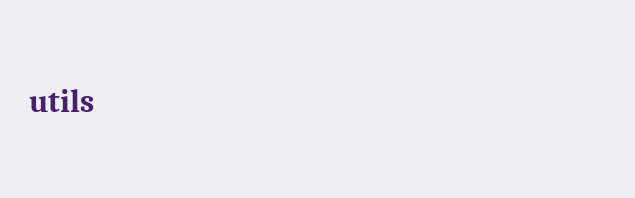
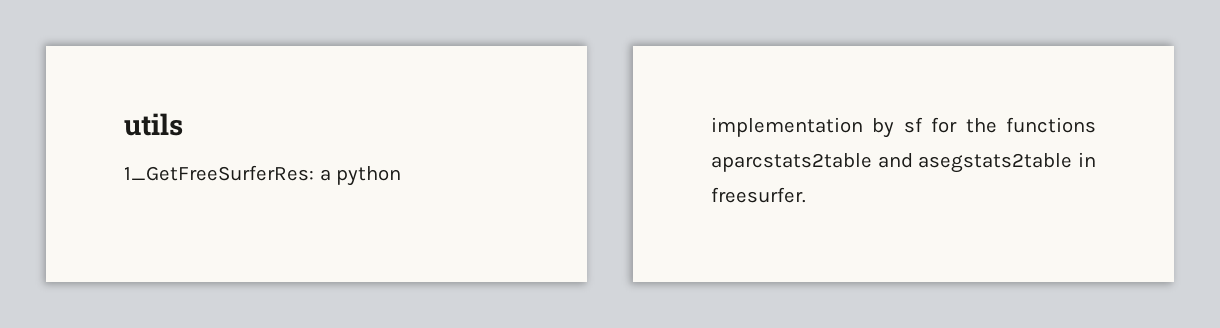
+ 1_GetFreeSurferRes: a python implementation by sf for the functions aparcstats2table and asegstats2table in freesurfer.

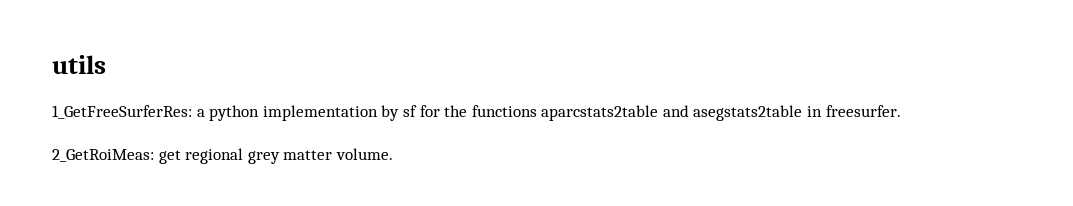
+ 2_GetRoiMeas: get regional grey matter volume.

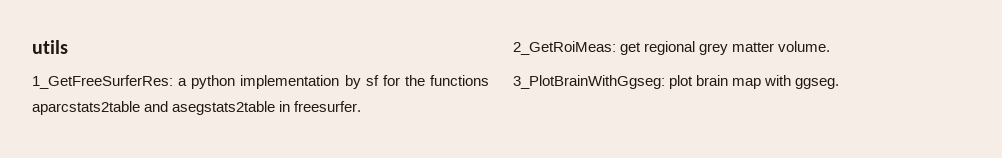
+ 3_PlotBrainWithGgseg: plot brain map with ggseg.

